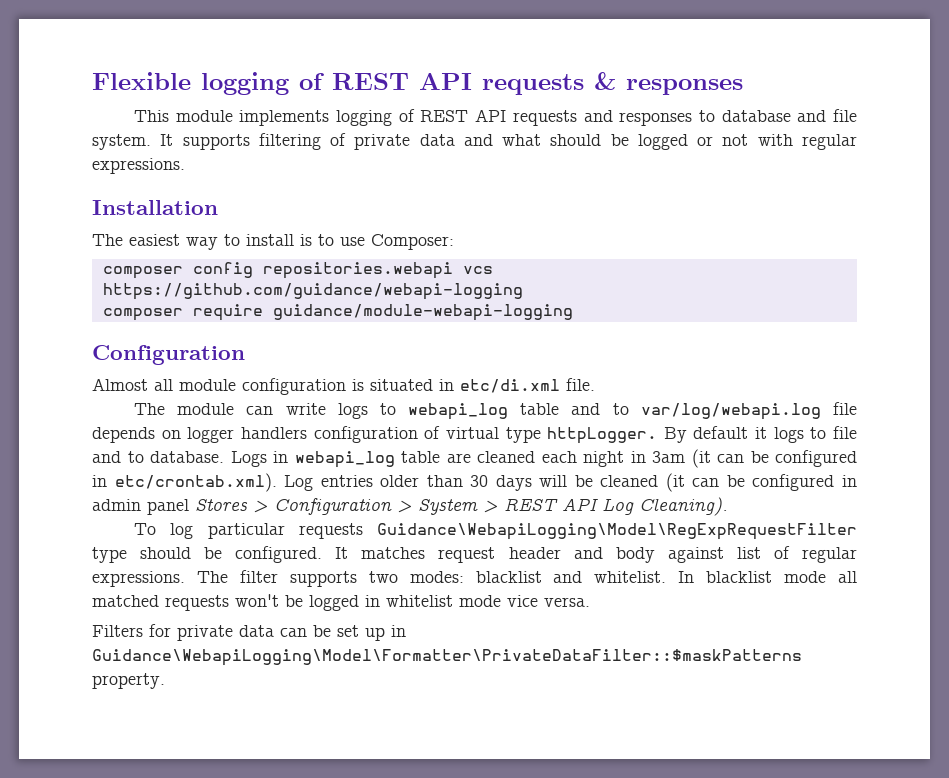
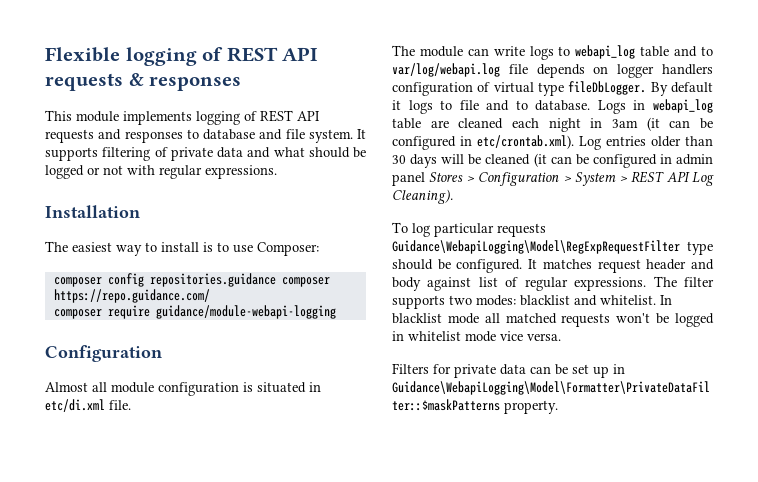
- composer config repositories.webapi vcs https://github.com/guidance/webapi-logging
+ composer config repositories.guidance composer https://repo.guidance.com/
- The module can write logs to webapi_log table and to var/log/webapi.log file depends on logger handlers configuration of virtual type httpLogger.
+ The module can write logs to webapi_log table and to var/log/webapi.log file depends on logger handlers configuration of virtual type fileDbLogger.

